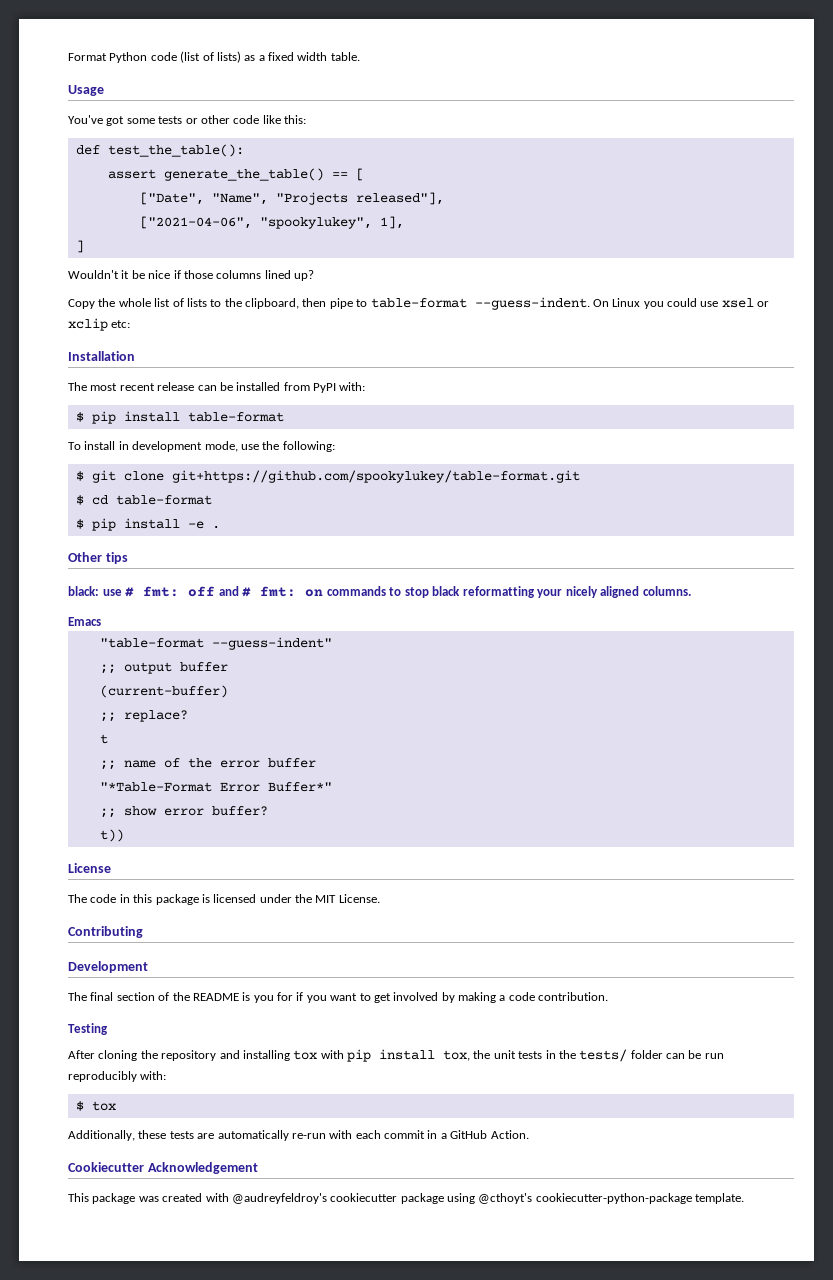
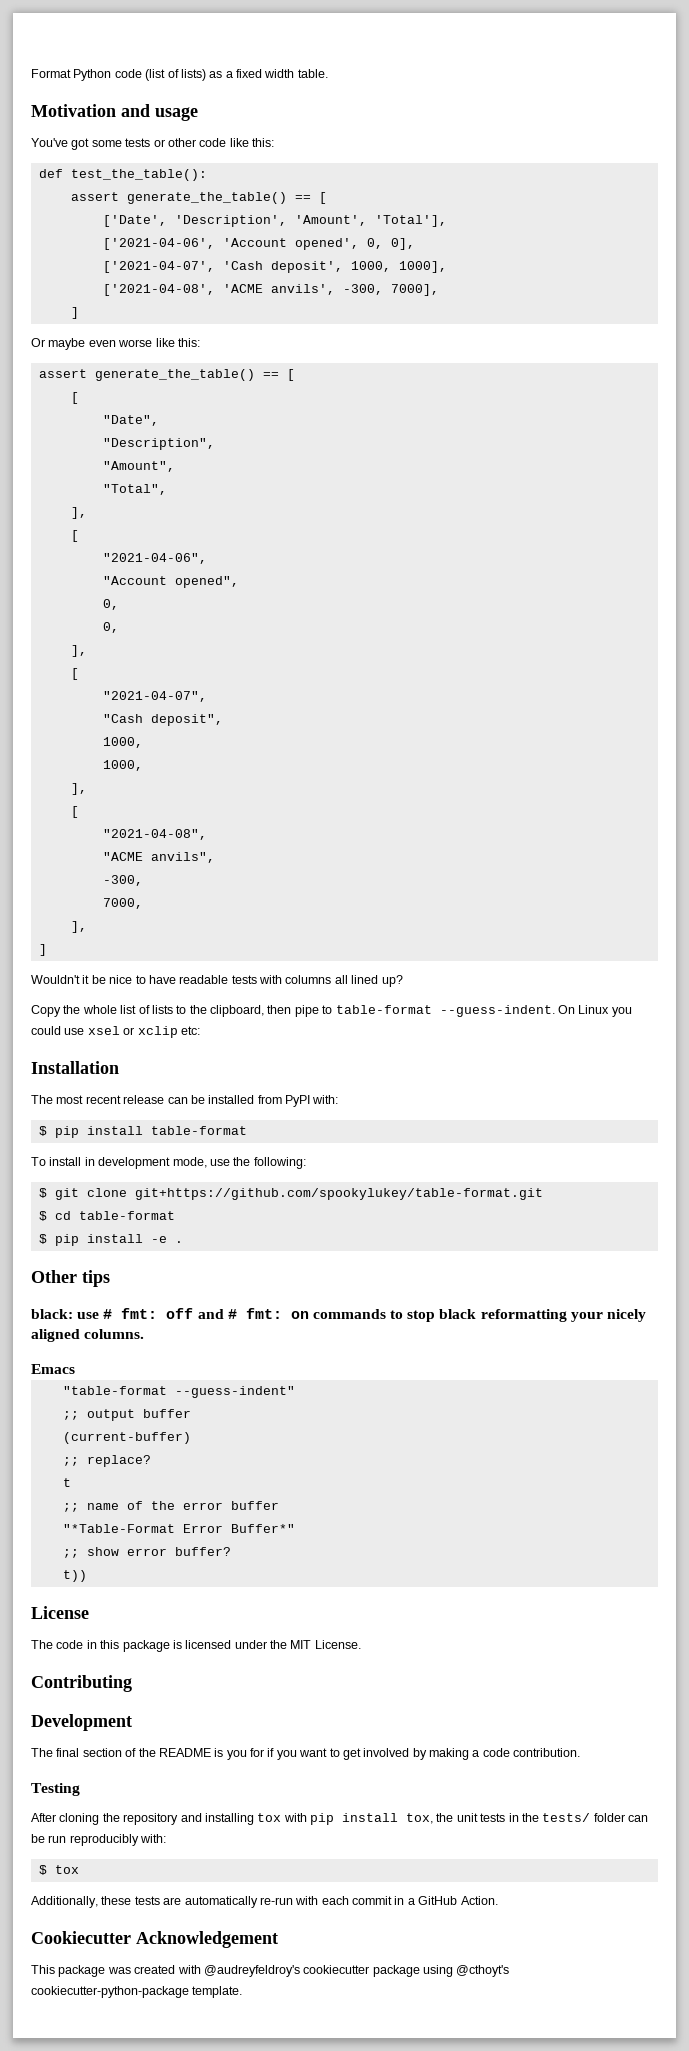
- Usage
+ Motivation and usage
- ["Date", "Name", "Projects released"],
- ["2021-04-06", "spookylukey", 1],
+ ['Date', 'Description', 'Amount', 'Total'],
+ ['2021-04-06', 'Account opened', 0, 0],
+ ['2021-04-07', 'Cash deposit', 1000, 1000],
+ ['2021-04-08', 'ACME anvils', -300, 7000],
+ ]
+ Or maybe even worse like this:
+ assert generate_the_table() == [
+ [
+ "Date",
+ "Description",
+ "Amount",
+ "Total",
+ ],
+ [
+ "2021-04-06",
+ "Account opened",
+ 0,
+ 0,
+ ],
+ [
+ "2021-04-07",
+ "Cash deposit",
+ 1000,
+ 1000,
+ ],
+ [
+ "2021-04-08",
+ "ACME anvils",
+ -300,
+ 7000,
+ ],
- Wouldn't it be nice if those columns lined up?
+ Wouldn't it be nice to have readable tests with columns all lined up?

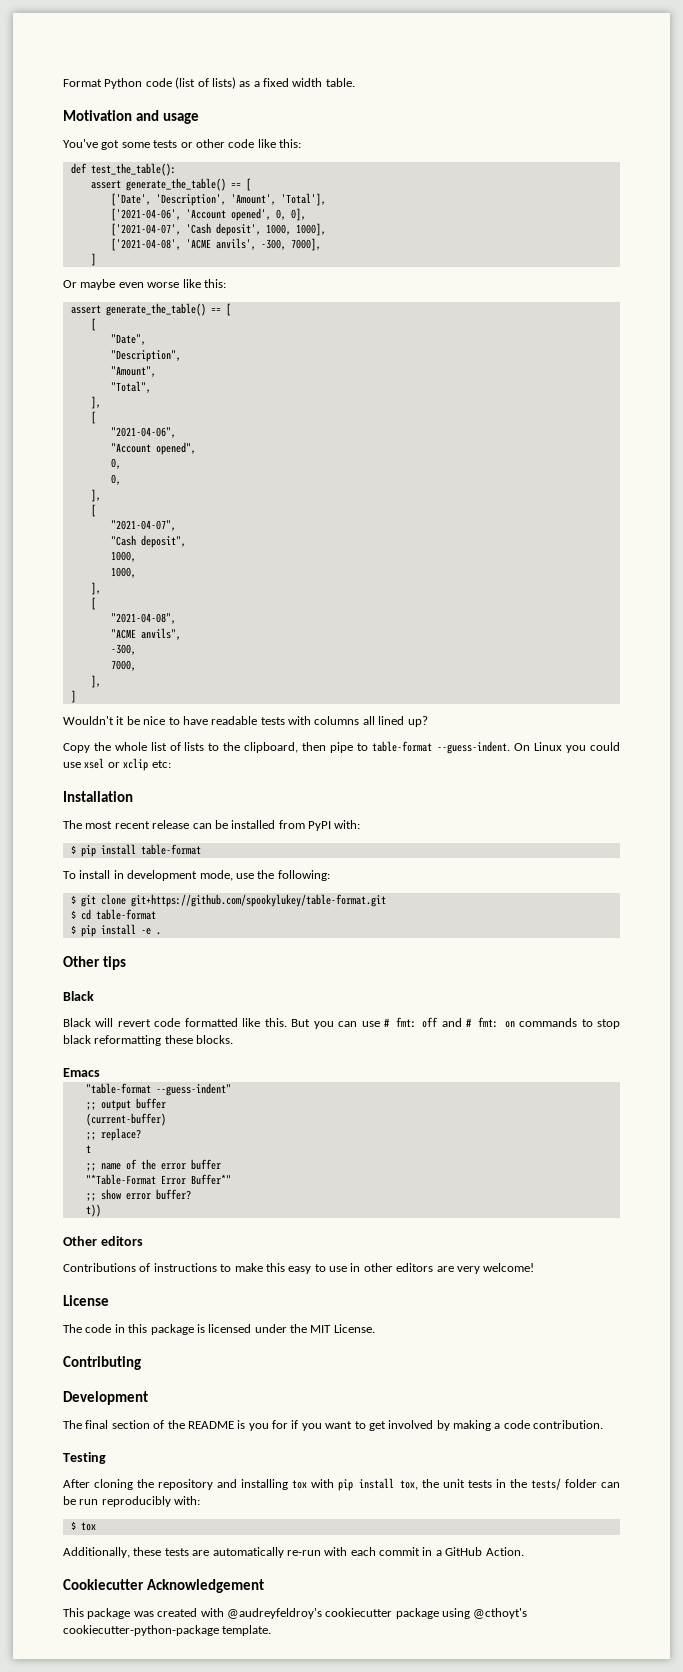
  Other tips
- black: use # fmt: off and # fmt: on commands to stop black reformatting your nicely aligned columns.
+ Black
+ Black will revert code formatted like this. But you can use # fmt: off and # fmt: on commands to stop black reformatting these blocks.
+ Other editors
+ Contributions of instructions to make this easy to use in other editors are very welcome!

